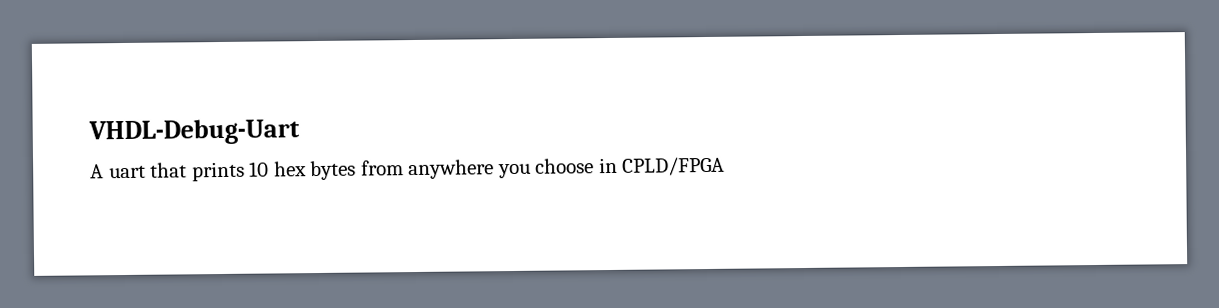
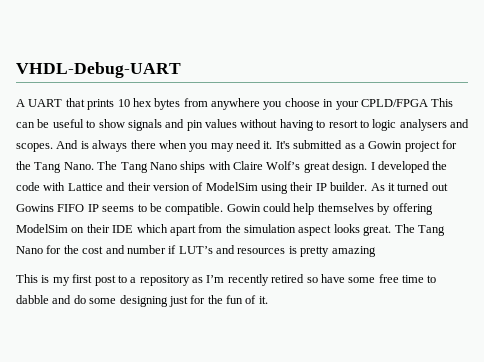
- VHDL-Debug-Uart
+ VHDL-Debug-UART
- A uart that prints 10 hex bytes from anywhere you choose in CPLD/FPGA
+ A UART that prints 10 hex bytes from anywhere you choose in your CPLD/FPGA This can be useful to show signals and pin values without having to resort to logic analysers and scopes. And is always there when you may need it. It's submitted as a Gowin project for the Tang Nano. The Tang Nano ships with Claire Wolf’s great design. I developed the code with Lattice and their version of ModelSim using their IP builder. As it turned out Gowins FIFO IP seems to be compatible. Gowin could help themselves by offering ModelSim on their IDE which apart from the simulation aspect looks great. The Tang Nano for the cost and number if LUT’s and resources is pretty amazing
+ This is my first post to a repository as I’m recently retired so have some free time to dabble and do some designing just for the fun of it.

